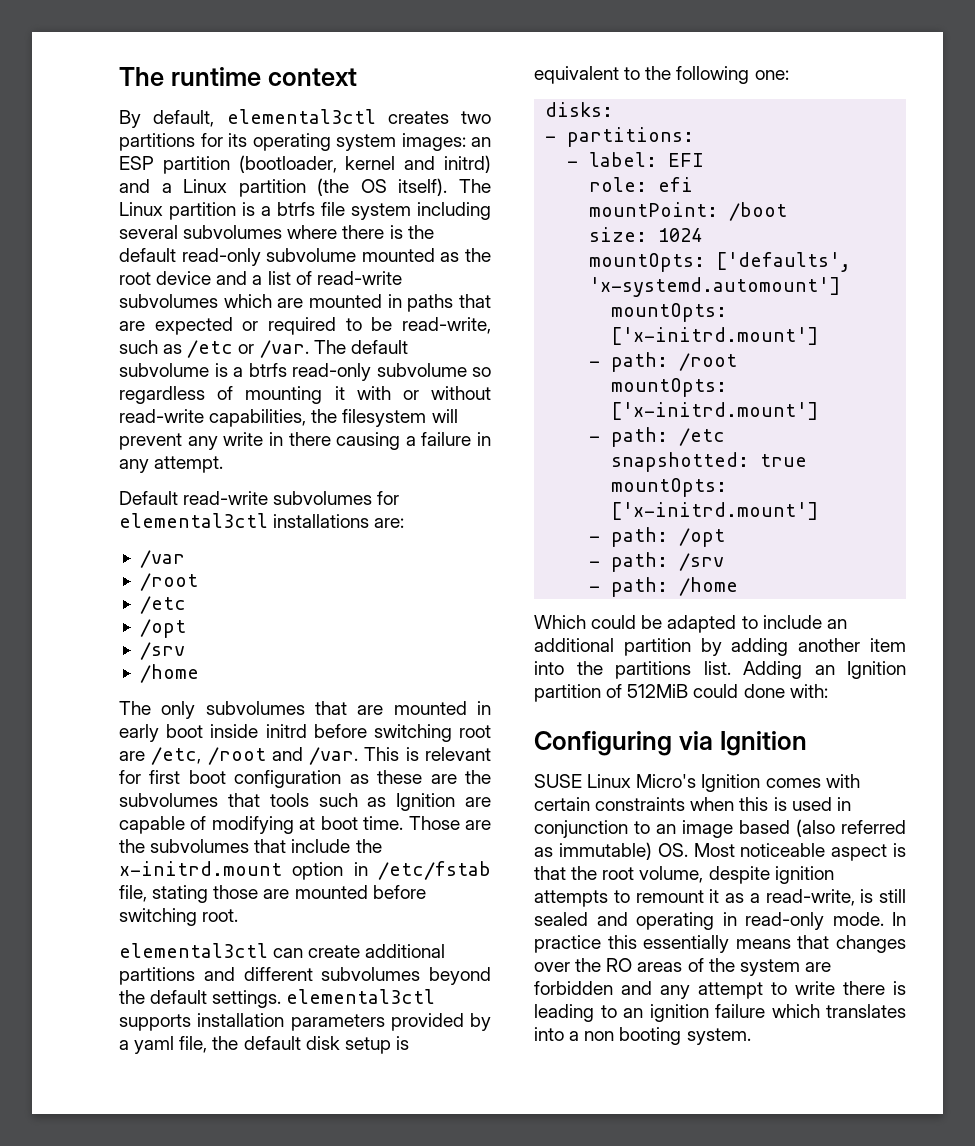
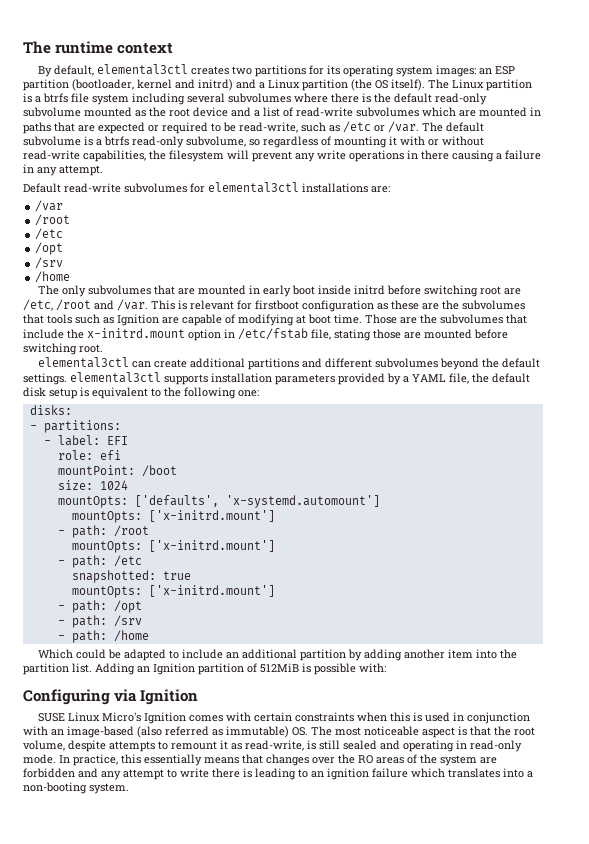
- The default subvolume is a btrfs read-only subvolume so regardless of mounting it with or without read-write capabilities, the filesystem will prevent any write in there causing a failure in any attempt.
+ The default subvolume is a btrfs read-only subvolume, so regardless of mounting it with or without read-write capabilities, the filesystem will prevent any write operations in there causing a failure in any attempt.
- This is relevant for first boot configuration as these are the subvolumes that tools such as Ignition are capable of modifying at boot time.
+ This is relevant for firstboot configuration as these are the subvolumes that tools such as Ignition are capable of modifying at boot time.
- elemental3ctl can create additional partitions and different subvolumes beyond the default settings. elemental3ctl supports installation parameters provided by a yaml file, the default disk setup is equivalent to the following one:
+ elemental3ctl can create additional partitions and different subvolumes beyond the default settings. elemental3ctl supports installation parameters provided by a YAML file, the default disk setup is equivalent to the following one:
- Which could be adapted to include an additional partition by adding another item into the partitions list.
+ Which could be adapted to include an additional partition by adding another item into the partition list.
- Adding an Ignition partition of 512MiB could done with:
+ Adding an Ignition partition of 512MiB is possible with:
- SUSE Linux Micro's Ignition comes with certain constraints when this is used in conjunction to an image based (also referred as immutable) OS. Most noticeable aspect is that the root volume, despite ignition attempts to remount it as a read-write, is still sealed and operating in read-only mode.
+ SUSE Linux Micro's Ignition comes with certain constraints when this is used in conjunction with an image-based (also referred as immutable) OS. The most noticeable aspect is that the root volume, despite attempts to remount it as read-write, is still sealed and operating in read-only mode.
- In practice this essentially means that changes over the RO areas of the system are forbidden and any attempt to write there is leading to an ignition failure which translates into a non booting system.
+ In practice, this essentially means that changes over the RO areas of the system are forbidden and any attempt to write there is leading to an ignition failure which translates into a non-booting system.

